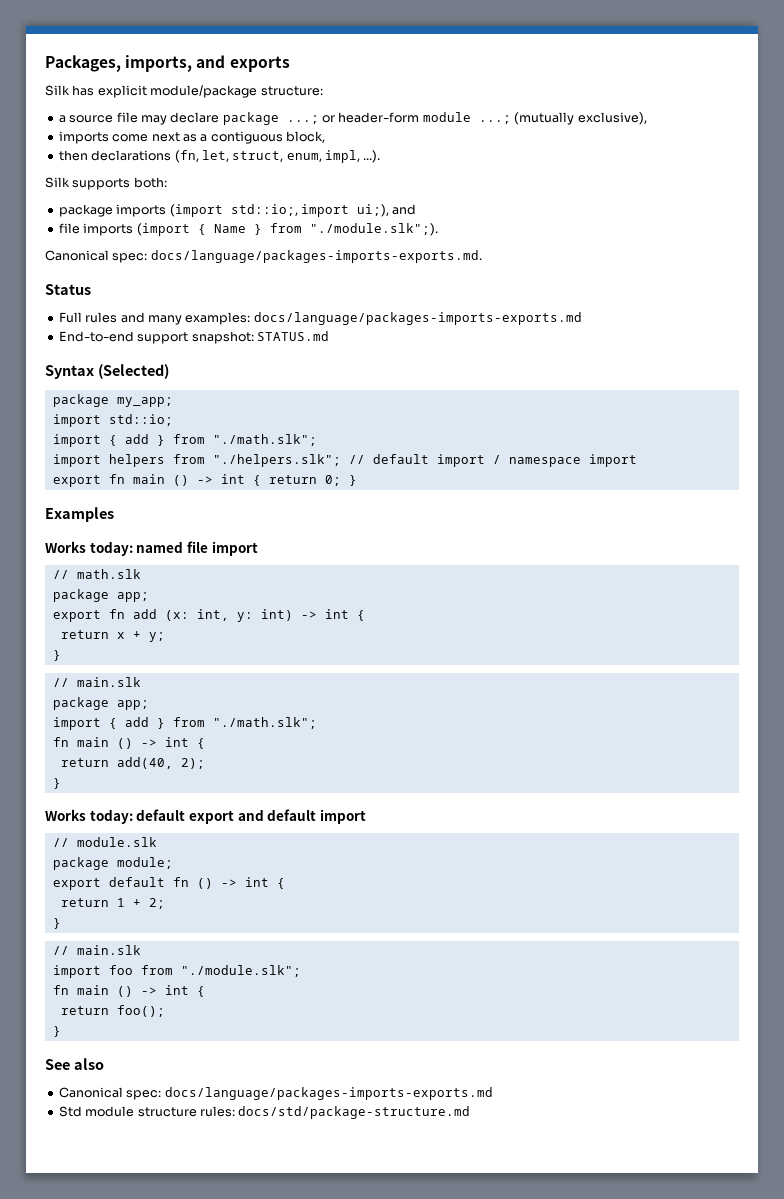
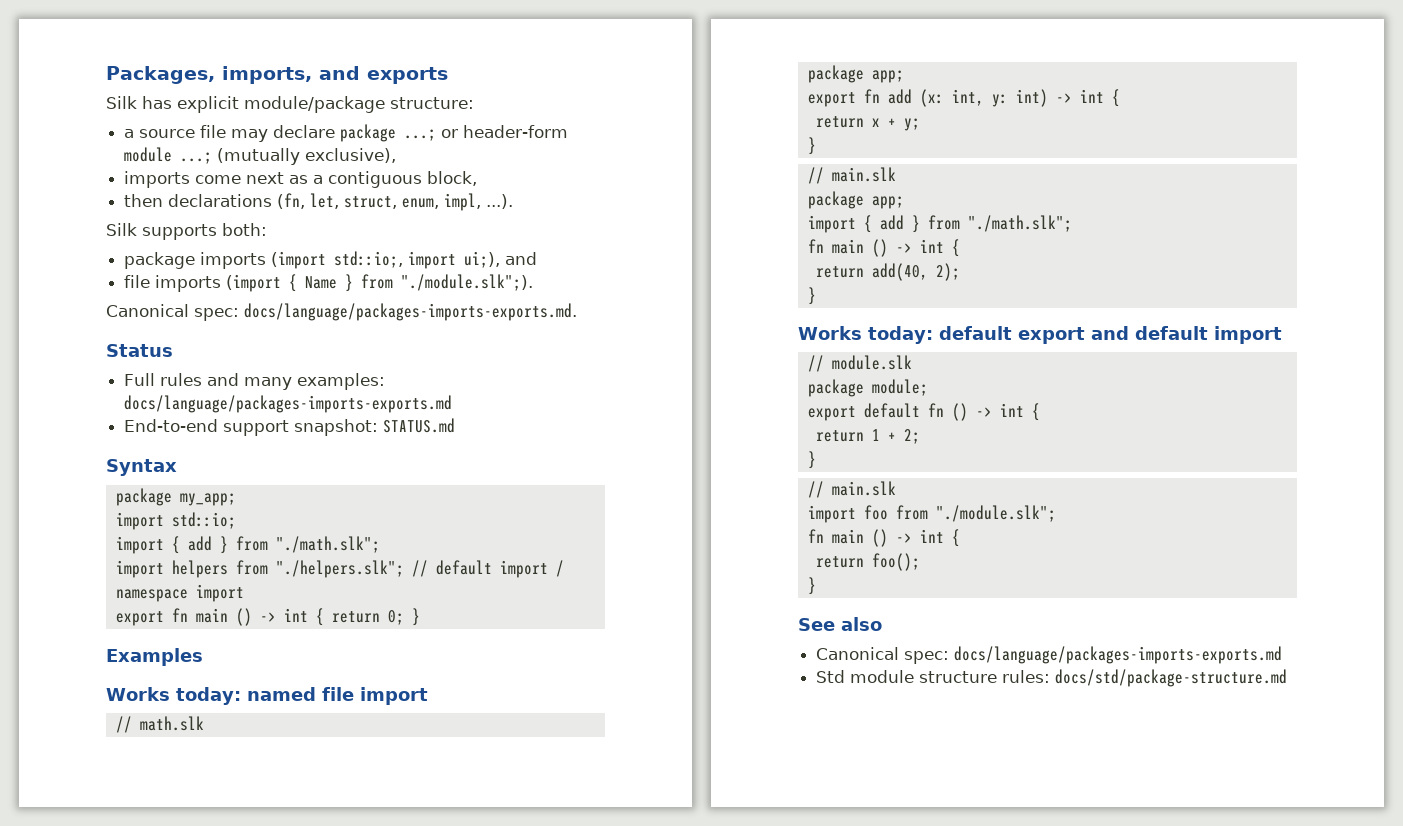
- Syntax (Selected)
+ Syntax

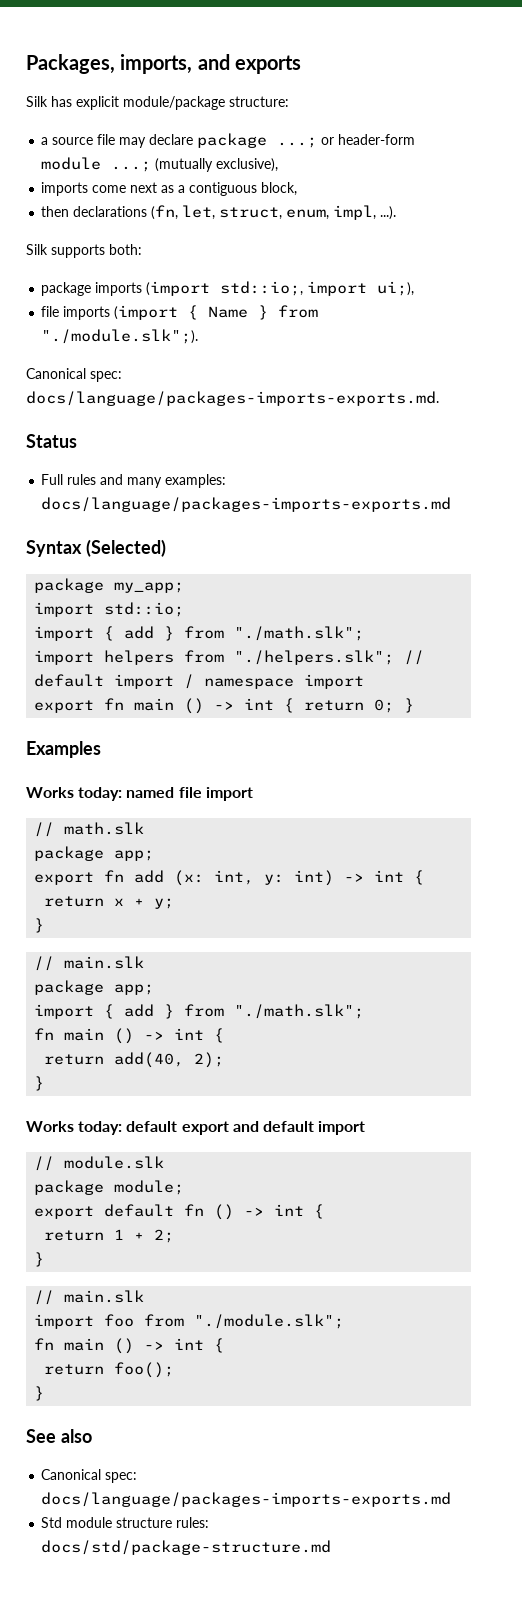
- package imports (import std::io;, import ui;), and
+ package imports (import std::io;, import ui;),
- End-to-end support snapshot: STATUS.md
- Syntax
+ Syntax (Selected)

